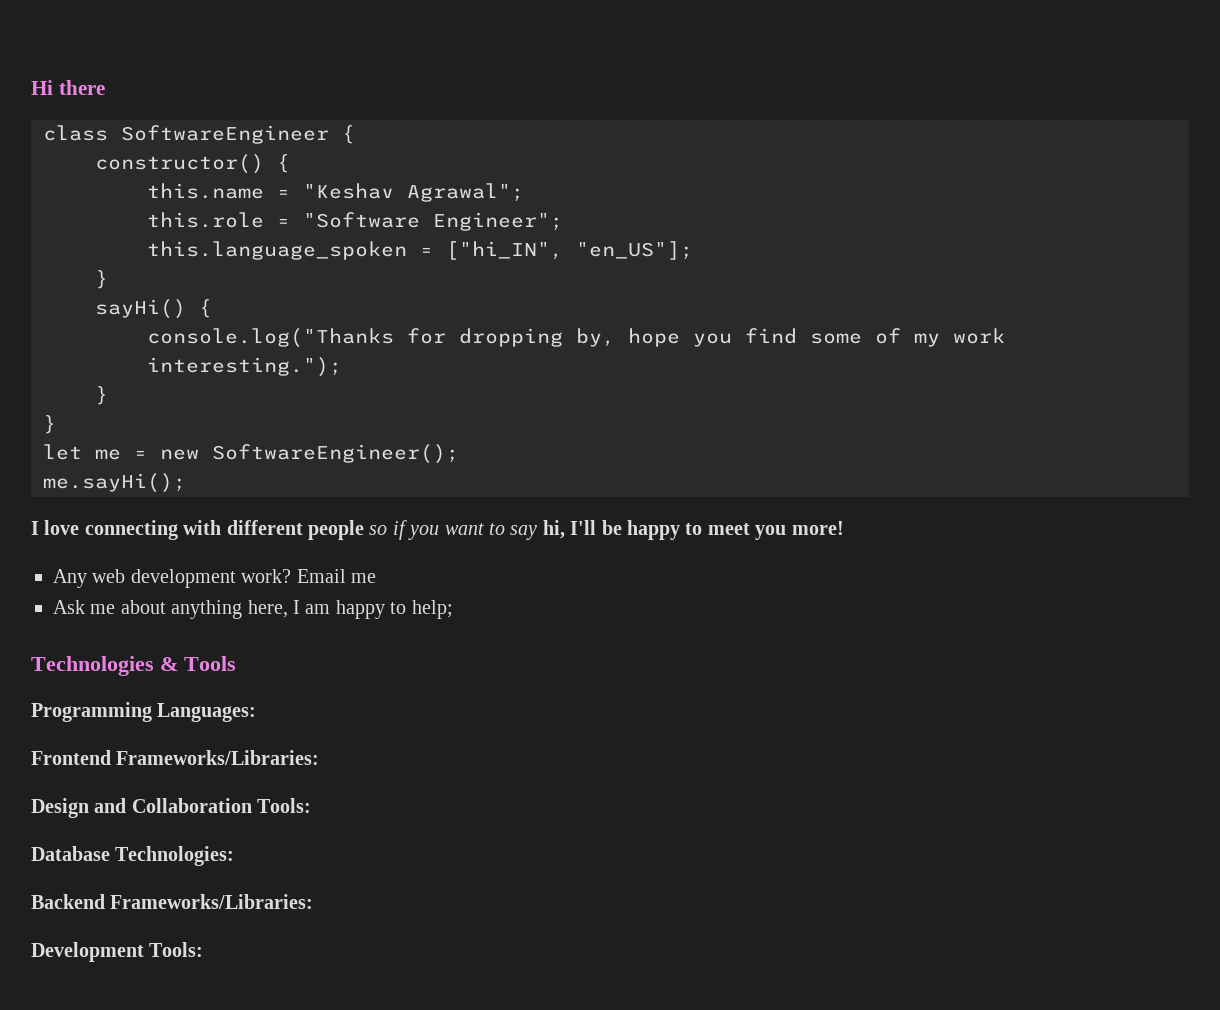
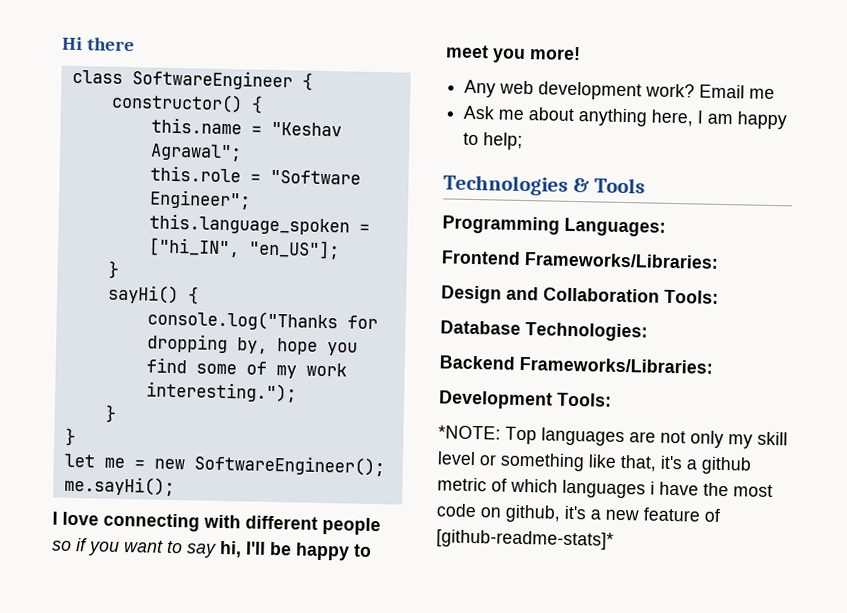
+ *NOTE: Top languages are not only my skill level or something like that, it's a github metric of which languages i have the most code on github, it's a new feature of [github-readme-stats]*

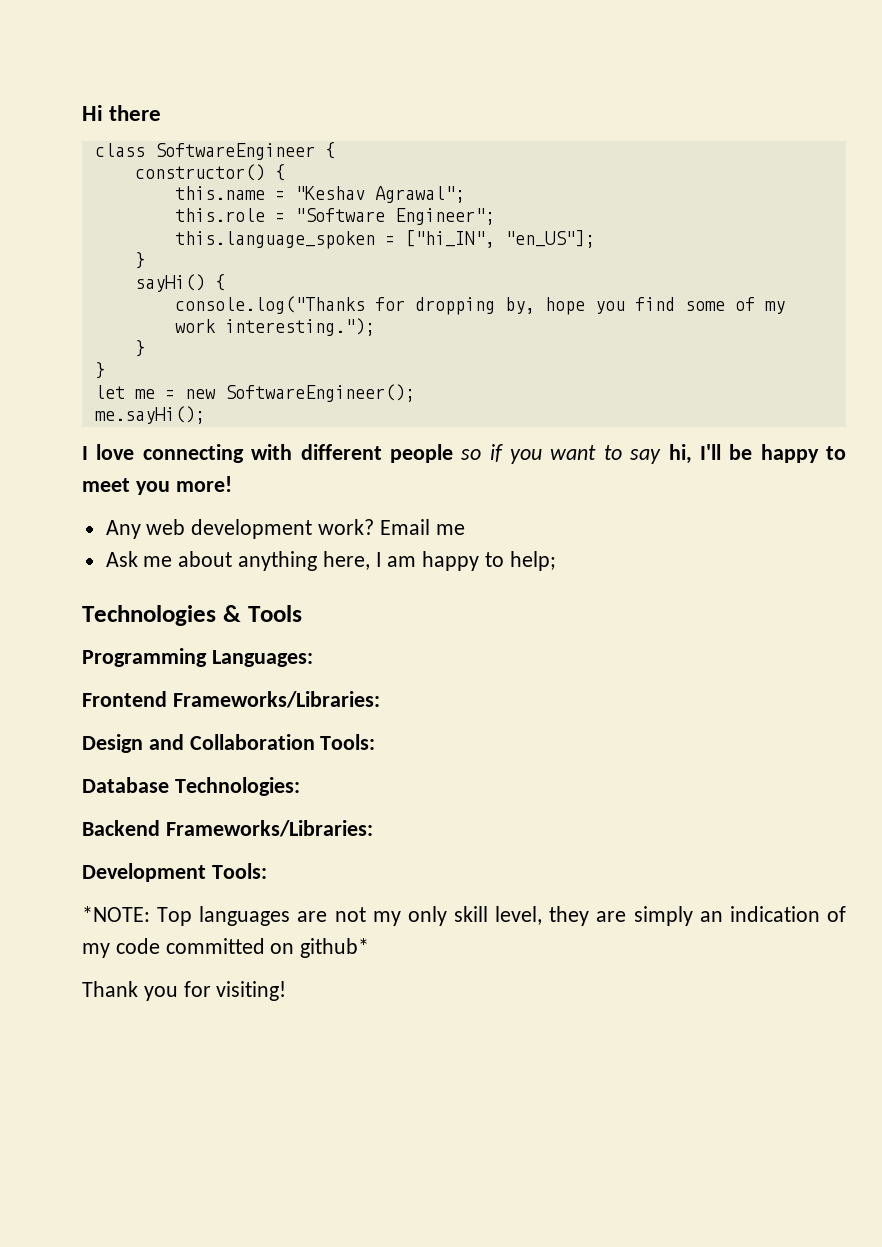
- *NOTE: Top languages are not only my skill level or something like that, it's a github metric of which languages i have the most code on github, it's a new feature of [github-readme-stats]*
+ *NOTE: Top languages are not my only skill level, they are simply an indication of my code committed on github*
+ Thank you for visiting!

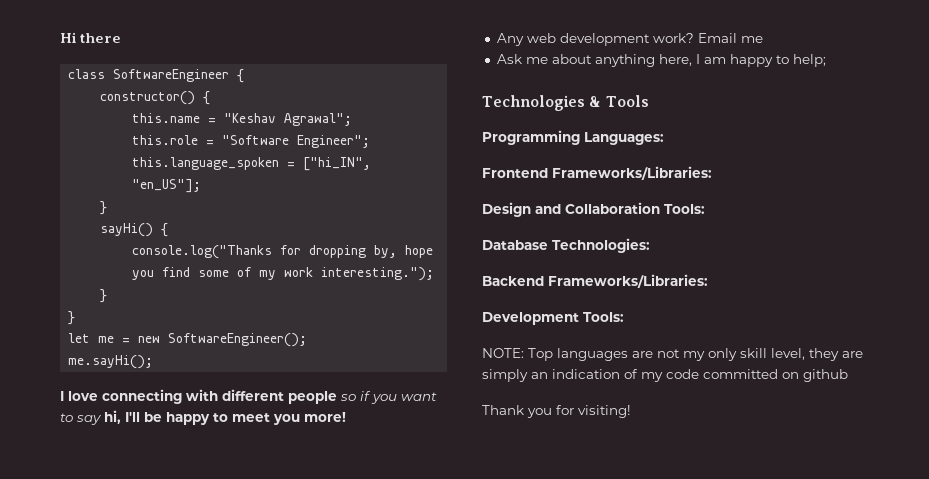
- *NOTE: Top languages are not my only skill level, they are simply an indication of my code committed on github*
+ NOTE: Top languages are not my only skill level, they are simply an indication of my code committed on github

